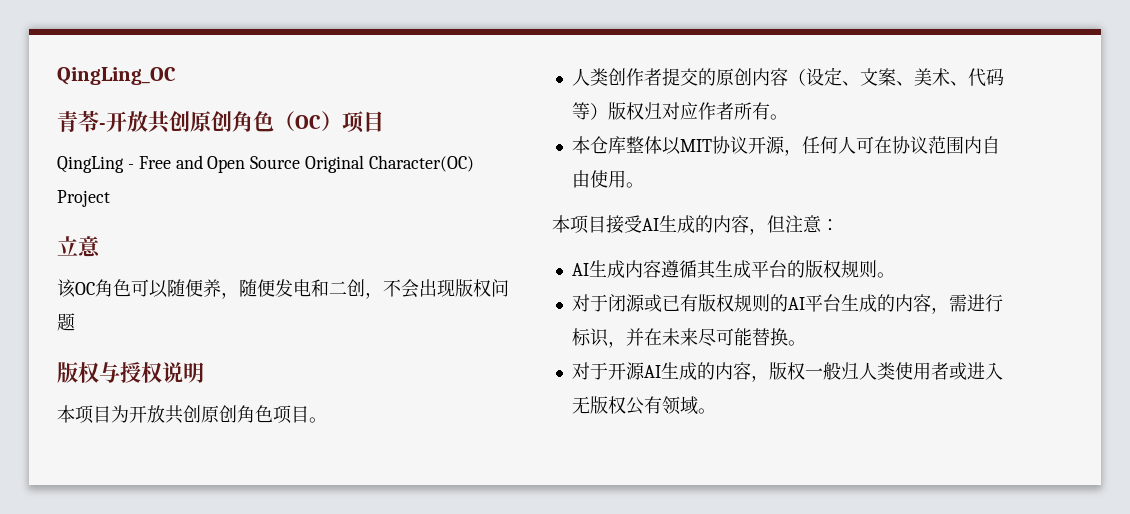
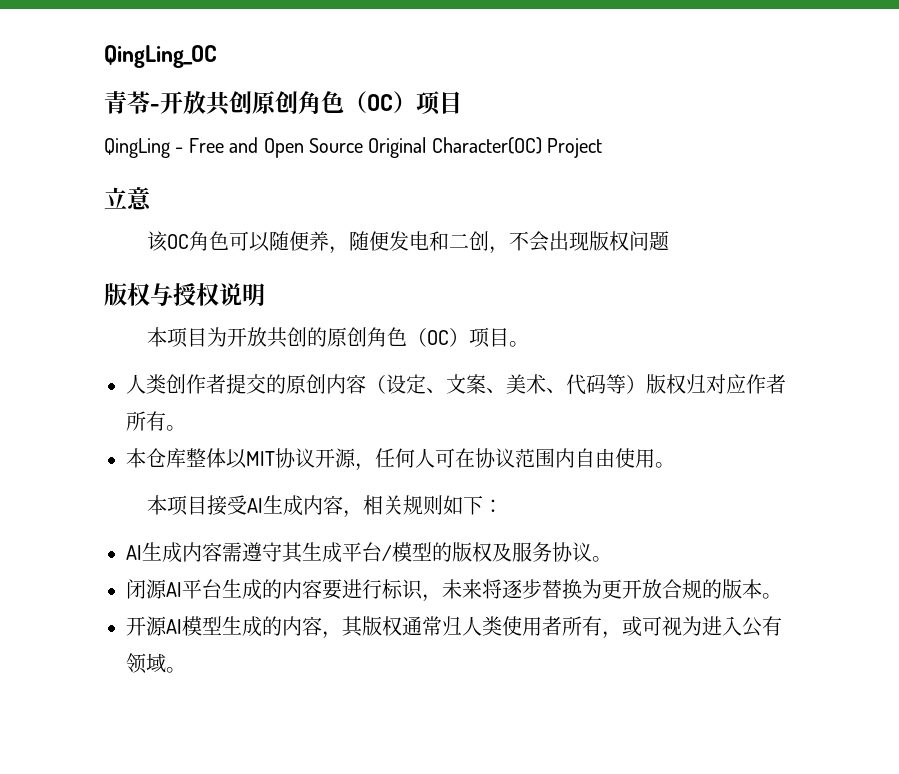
- 本项目为开放共创原创角色项目。
+ 本项目为开放共创的原创角色（OC）项目。
- 本项目接受AI生成的内容，但注意：
+ 本项目接受AI生成内容，相关规则如下：
- AI生成内容遵循其生成平台的版权规则。
- 对于闭源或已有版权规则的AI平台生成的内容，需进行标识，并在未来尽可能替换。
- 对于开源AI生成的内容，版权一般归人类使用者或进入无版权公有领域。
+ AI生成内容需遵守其生成平台/模型的版权及服务协议。
+ 闭源AI平台生成的内容要进行标识，未来将逐步替换为更开放合规的版本。
+ 开源AI模型生成的内容，其版权通常归人类使用者所有，或可视为进入公有领域。

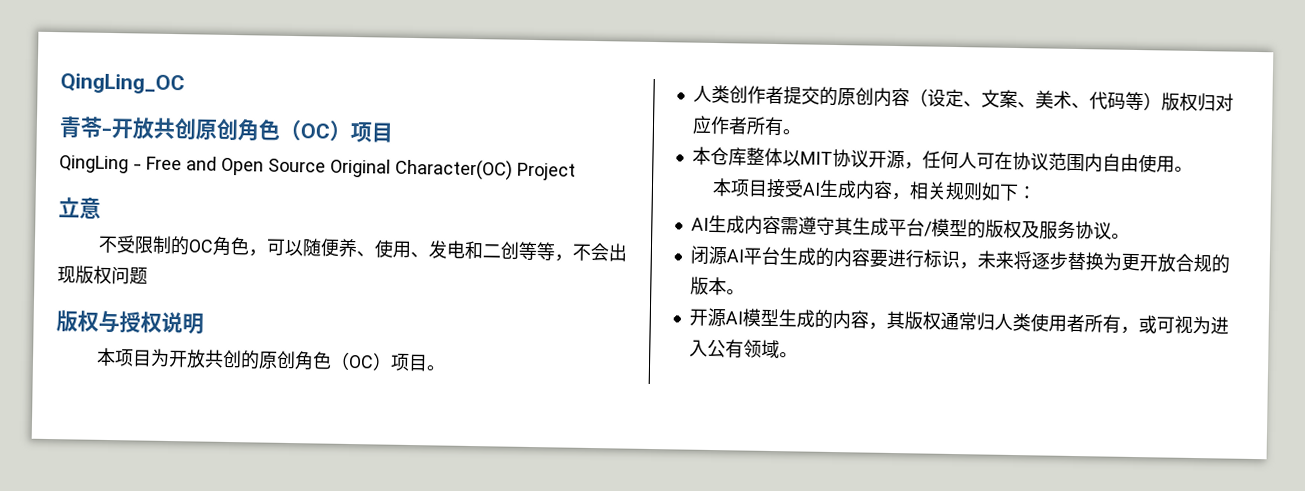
- 该OC角色可以随便养，随便发电和二创，不会出现版权问题
+ 不受限制的OC角色，可以随便养、使用、发电和二创等等，不会出现版权问题

